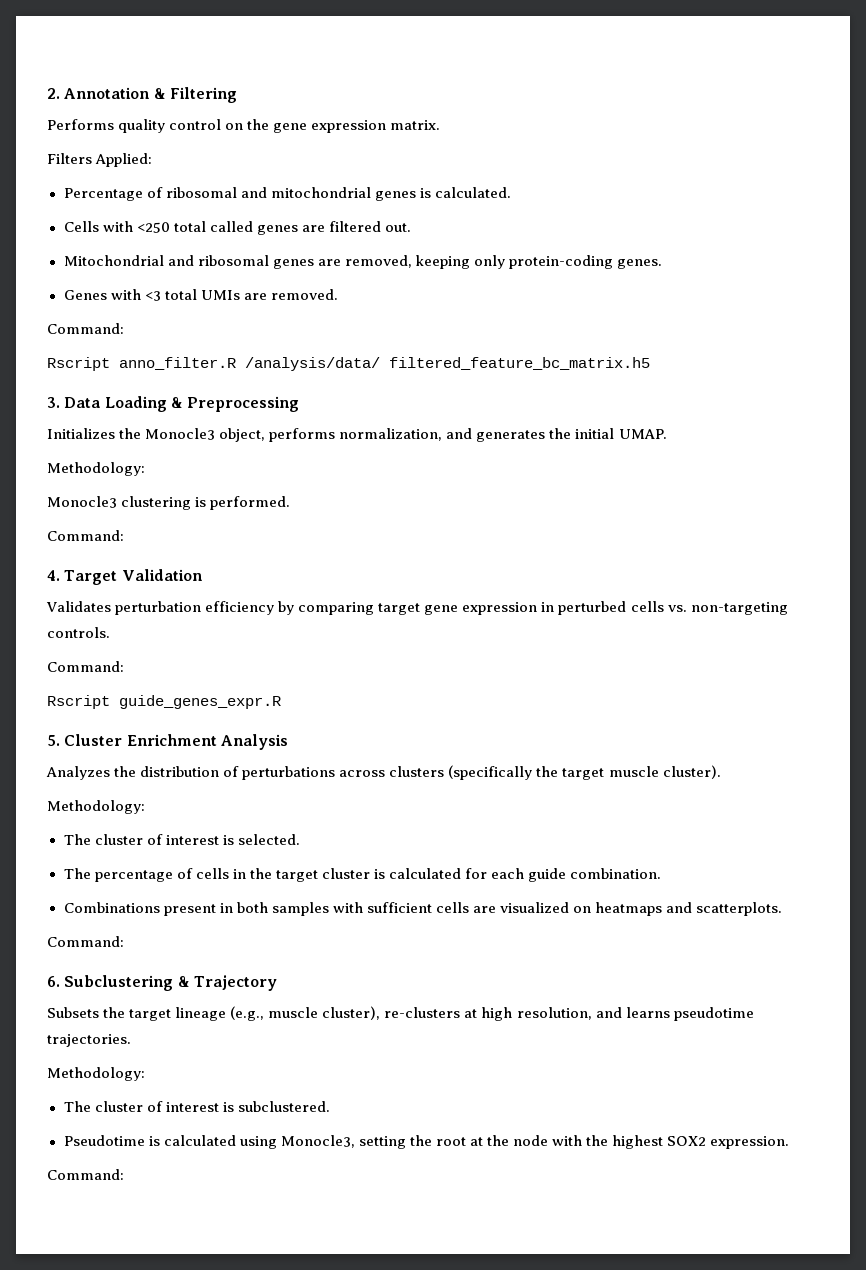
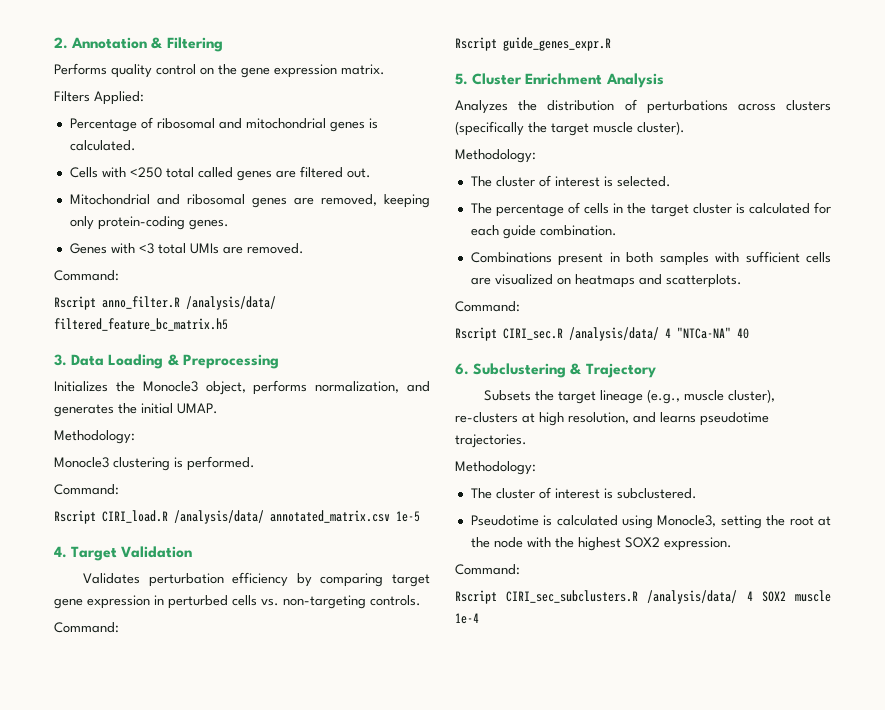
+ Rscript CIRI_load.R /analysis/data/ annotated_matrix.csv 1e-5
+ Rscript CIRI_sec.R /analysis/data/ 4 "NTCa-NA" 40
+ Rscript CIRI_sec_subclusters.R /analysis/data/ 4 SOX2 muscle 1e-4

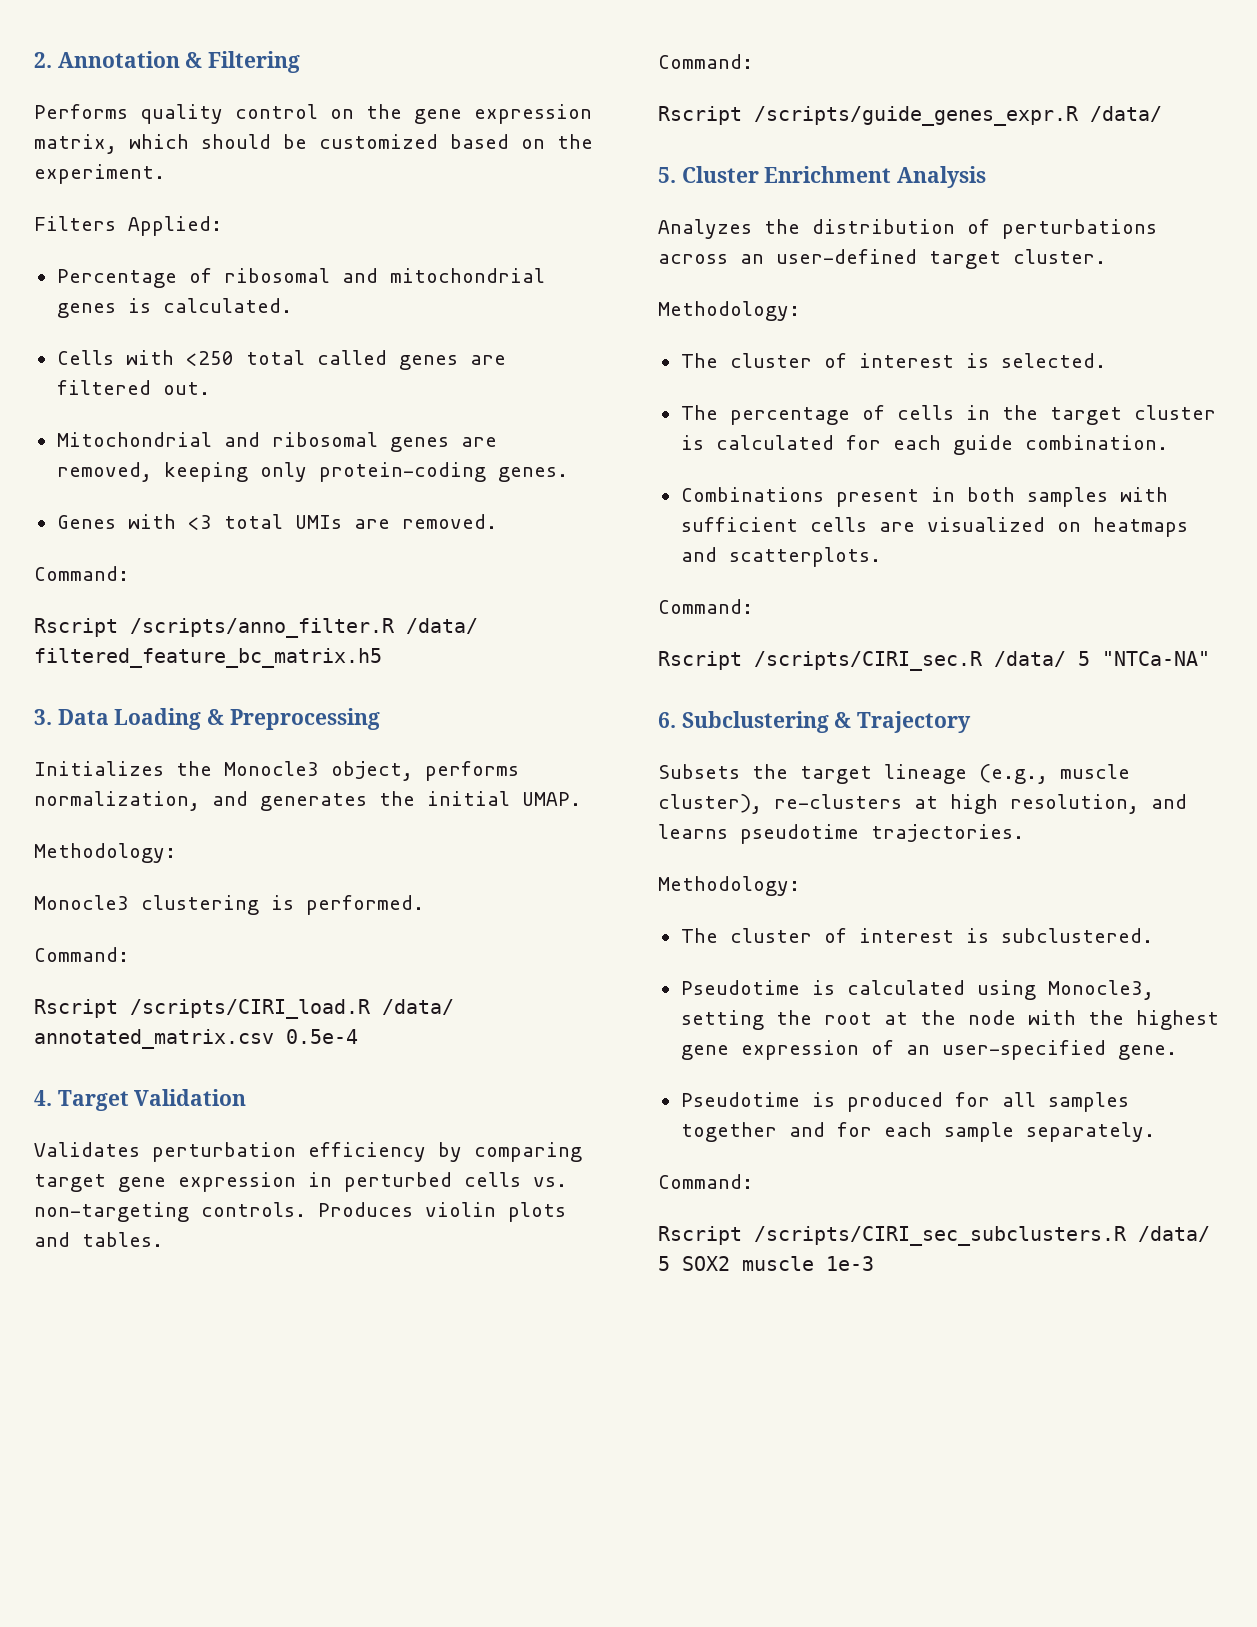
- Performs quality control on the gene expression matrix.
+ Performs quality control on the gene expression matrix, which should be customized based on the experiment.
- Rscript anno_filter.R /analysis/data/ filtered_feature_bc_matrix.h5
+ Rscript /scripts/anno_filter.R /data/ filtered_feature_bc_matrix.h5
- Rscript CIRI_load.R /analysis/data/ annotated_matrix.csv 1e-5
+ Rscript /scripts/CIRI_load.R /data/ annotated_matrix.csv 0.5e-4
- Validates perturbation efficiency by comparing target gene expression in perturbed cells vs. non-targeting controls.
+ Validates perturbation efficiency by comparing target gene expression in perturbed cells vs. non-targeting controls. Produces violin plots and tables.
  Command:
- Rscript guide_genes_expr.R
+ Rscript /scripts/guide_genes_expr.R /data/
- Analyzes the distribution of perturbations across clusters (specifically the target muscle cluster).
+ Analyzes the distribution of perturbations across an user-defined target cluster.
- Rscript CIRI_sec.R /analysis/data/ 4 "NTCa-NA" 40
+ Rscript /scripts/CIRI_sec.R /data/ 5 "NTCa-NA"
- Pseudotime is calculated using Monocle3, setting the root at the node with the highest SOX2 expression.
+ Pseudotime is calculated using Monocle3, setting the root at the node with the highest gene expression of an user-specified gene.
+ Pseudotime is produced for all samples together and for each sample separately.
  Command:
- Rscript CIRI_sec_subclusters.R /analysis/data/ 4 SOX2 muscle 1e-4
+ Rscript /scripts/CIRI_sec_subclusters.R /data/ 5 SOX2 muscle 1e-3

